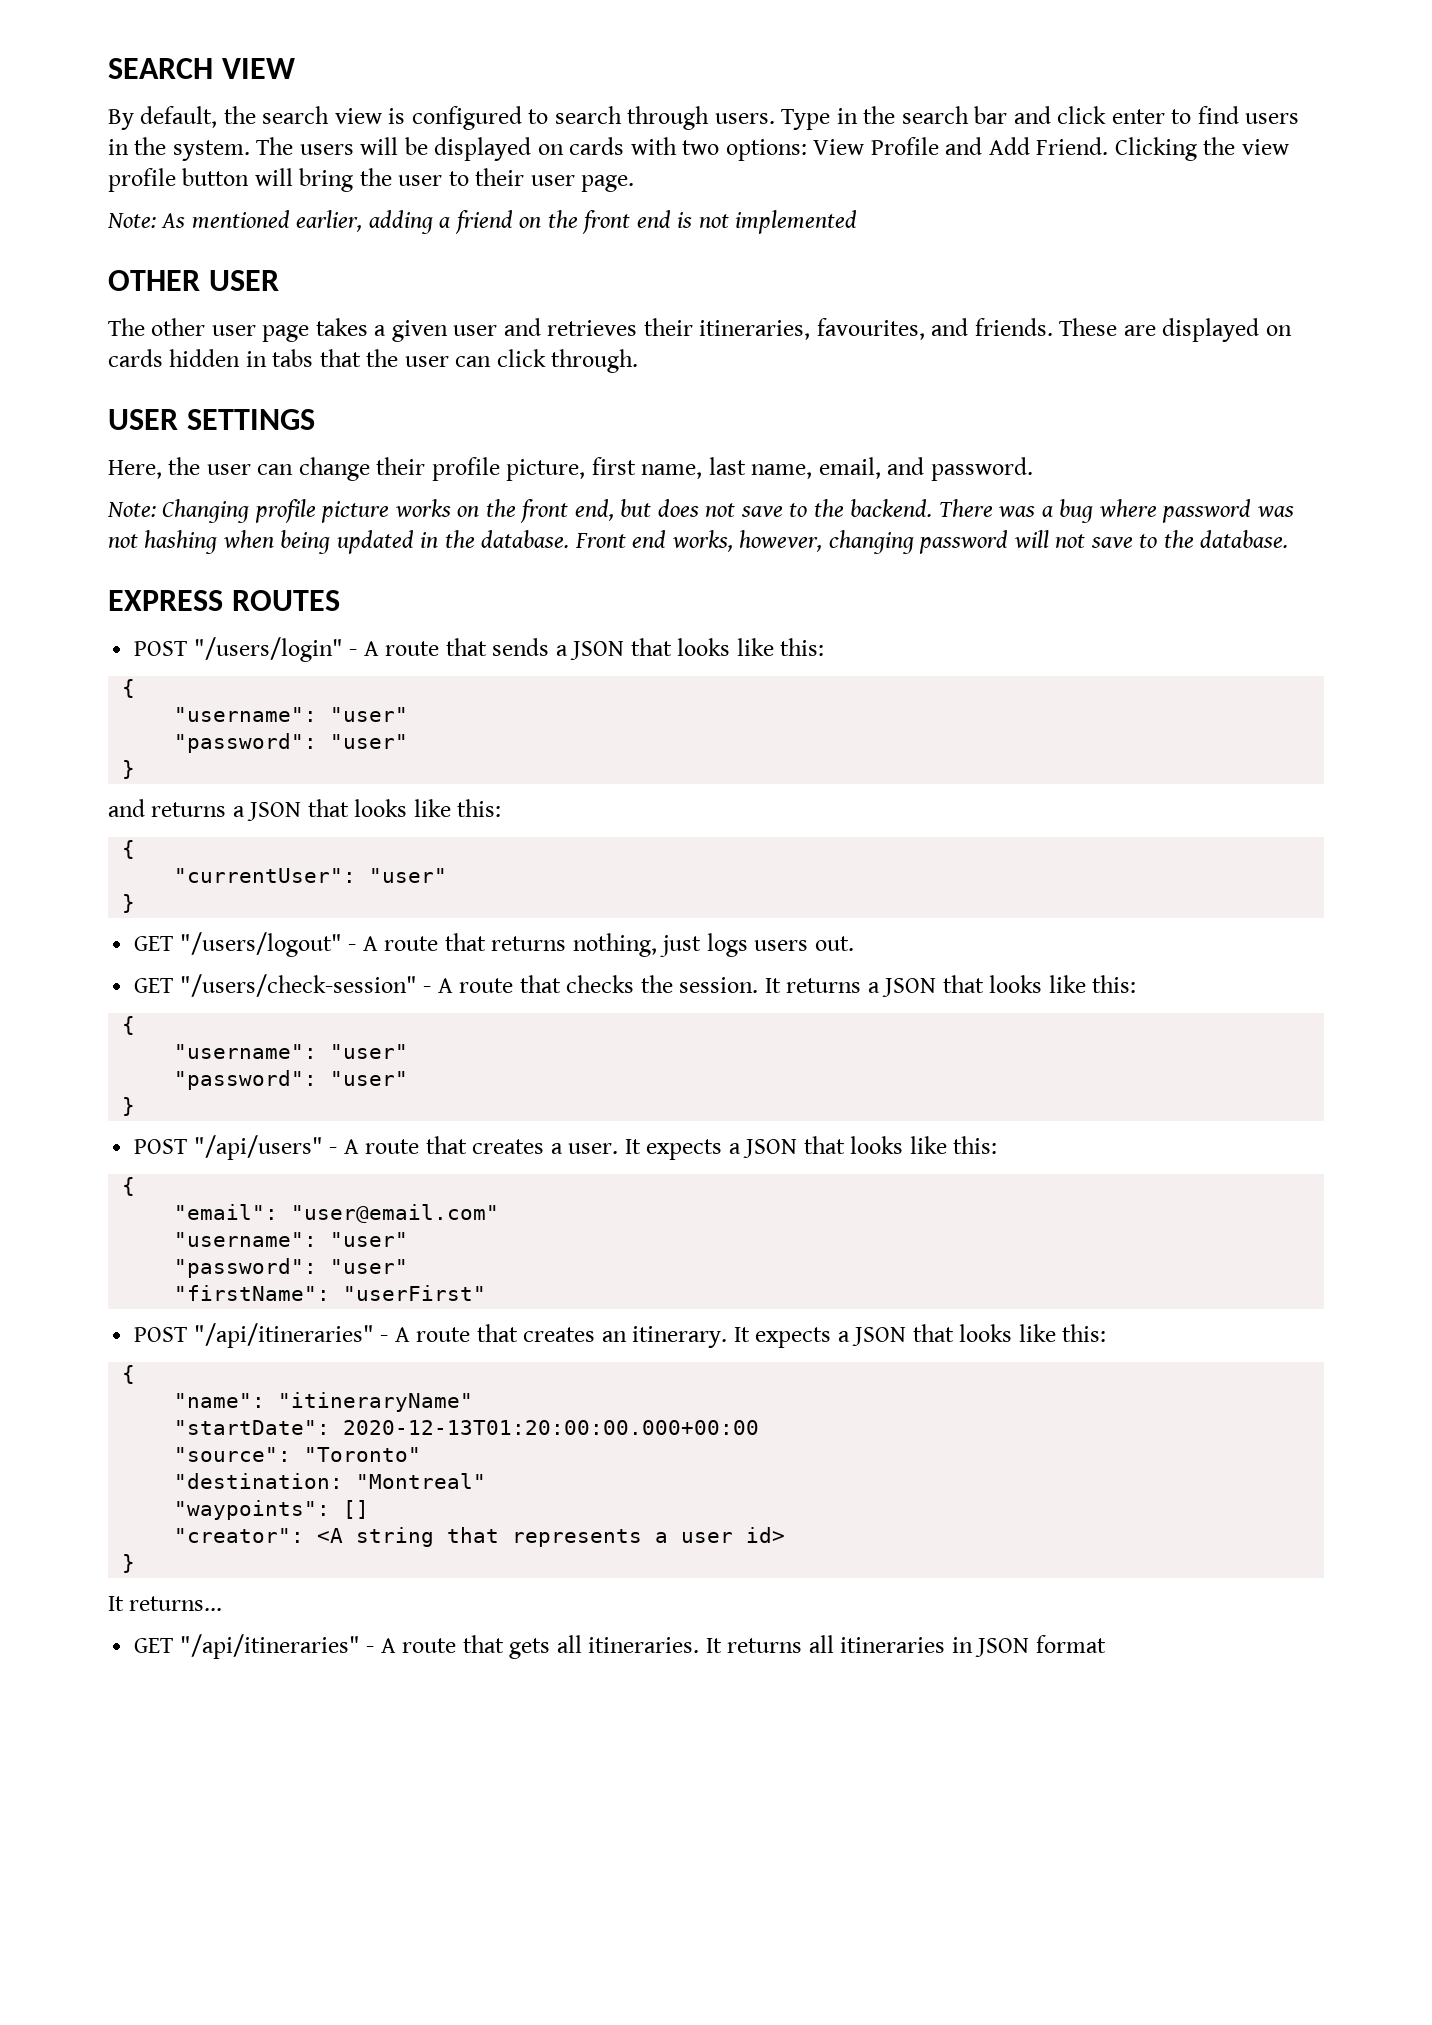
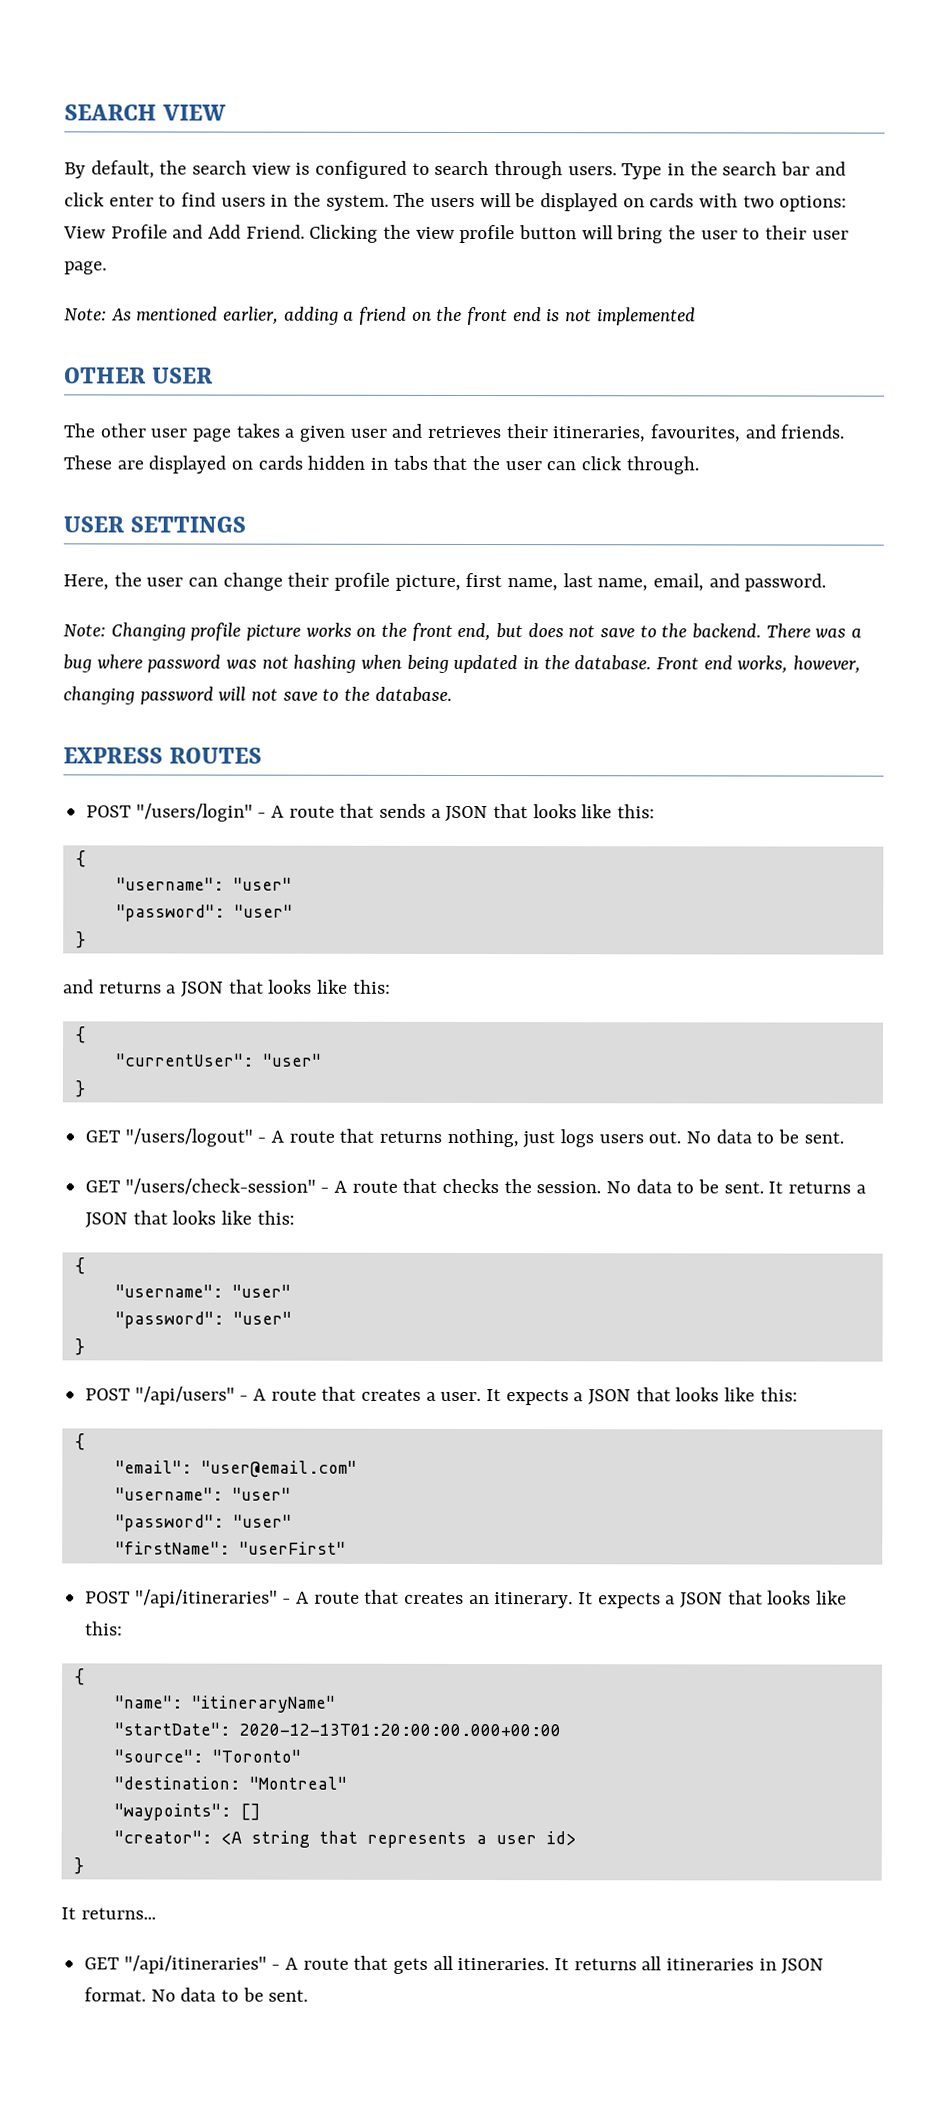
- GET "/users/logout" - A route that returns nothing, just logs users out.
+ GET "/users/logout" - A route that returns nothing, just logs users out. No data to be sent.
- GET "/users/check-session" - A route that checks the session.
+ GET "/users/check-session" - A route that checks the session. No data to be sent.
- It returns all itineraries in JSON format
+ It returns all itineraries in JSON format. No data to be sent.

